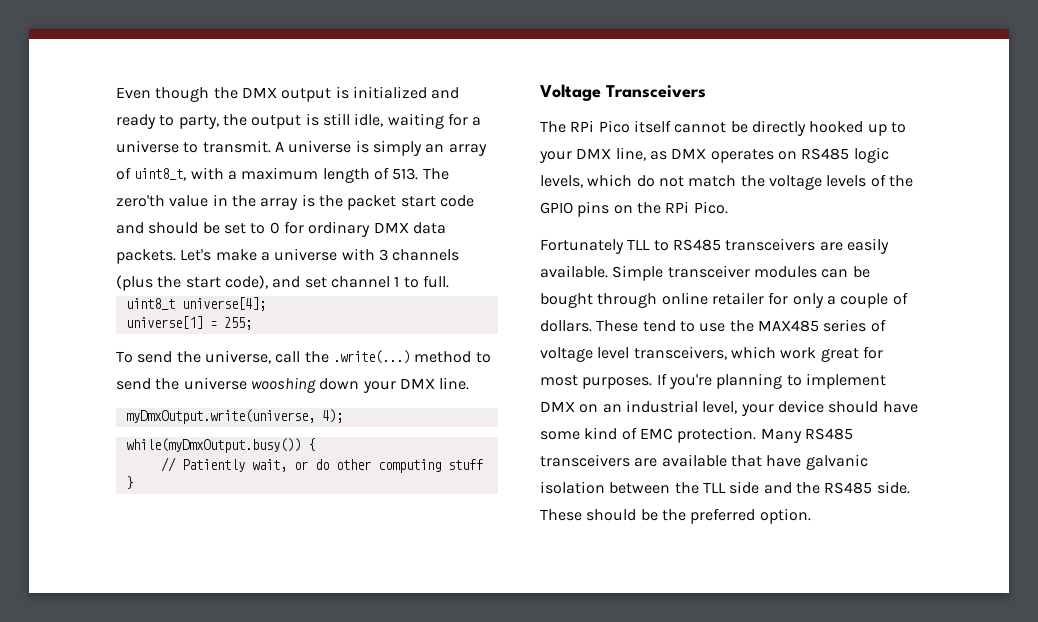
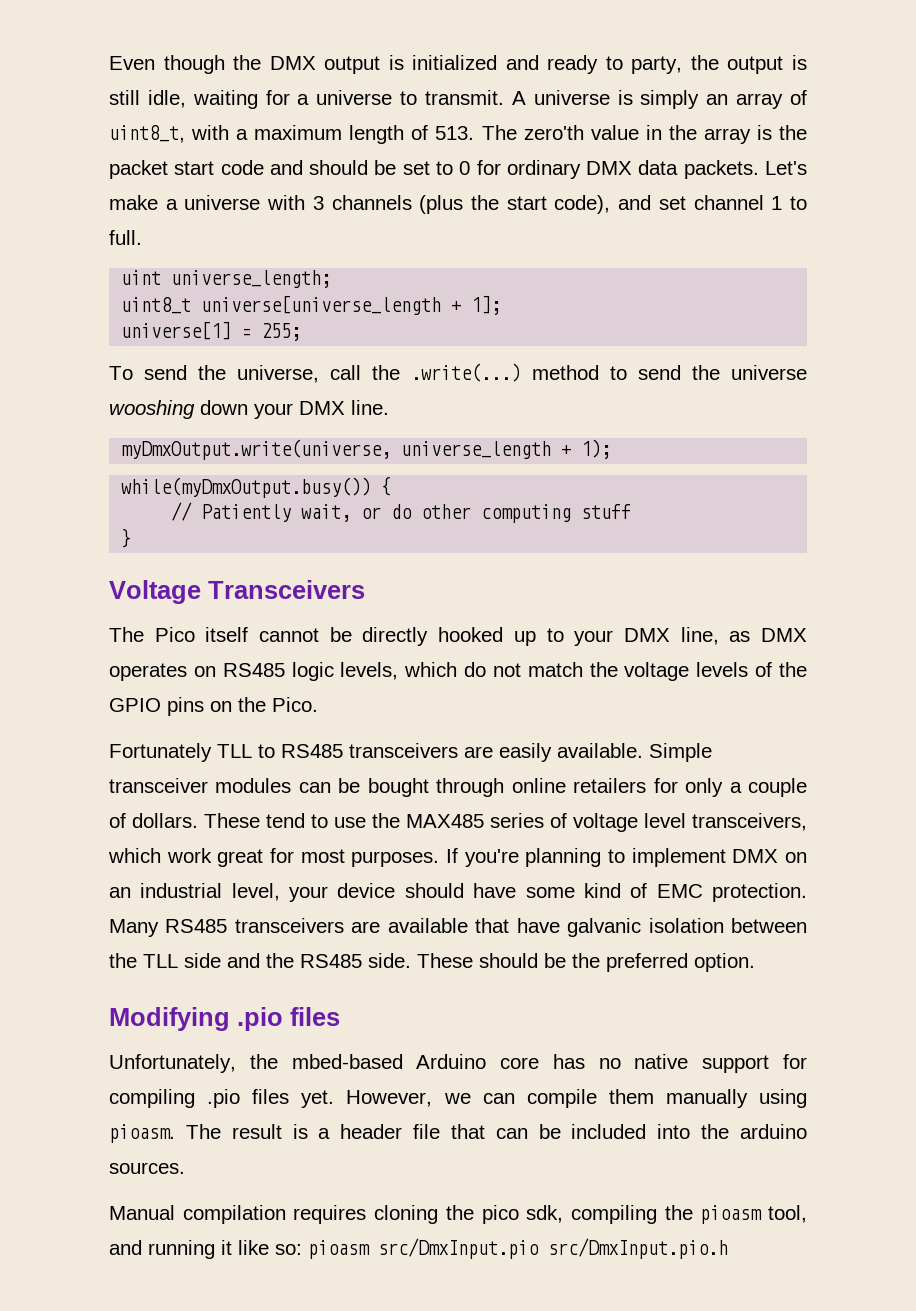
+ uint universe_length;
- uint8_t universe[4];
+ uint8_t universe[universe_length + 1];
- myDmxOutput.write(universe, 4);
+ myDmxOutput.write(universe, universe_length + 1);
- The RPi Pico itself cannot be directly hooked up to your DMX line, as DMX operates on RS485 logic levels, which do not match the voltage levels of the GPIO pins on the RPi Pico.
+ The Pico itself cannot be directly hooked up to your DMX line, as DMX operates on RS485 logic levels, which do not match the voltage levels of the GPIO pins on the Pico.
- Simple transceiver modules can be bought through online retailer for only a couple of dollars.
+ Simple transceiver modules can be bought through online retailers for only a couple of dollars.
+ Modifying .pio files
+ Unfortunately, the mbed-based Arduino core has no native support for compiling .pio files yet. However, we can compile them manually using pioasm. The result is a header file that can be included into the arduino sources.
+ Manual compilation requires cloning the pico sdk, compiling the pioasm tool, and running it like so: pioasm src/DmxInput.pio src/DmxInput.pio.h

